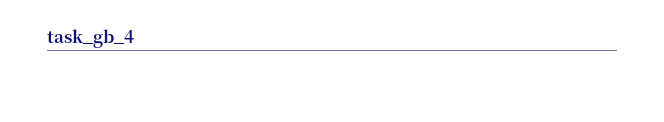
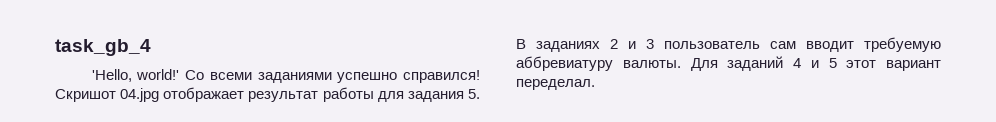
+ 'Hello, world!' Со всеми заданиями успешно справился! Скришот 04.jpg отображает результат работы для задания 5. В заданиях 2 и 3 пользователь сам вводит требуемую аббревиатуру валюты. Для заданий 4 и 5 этот вариант переделал.

